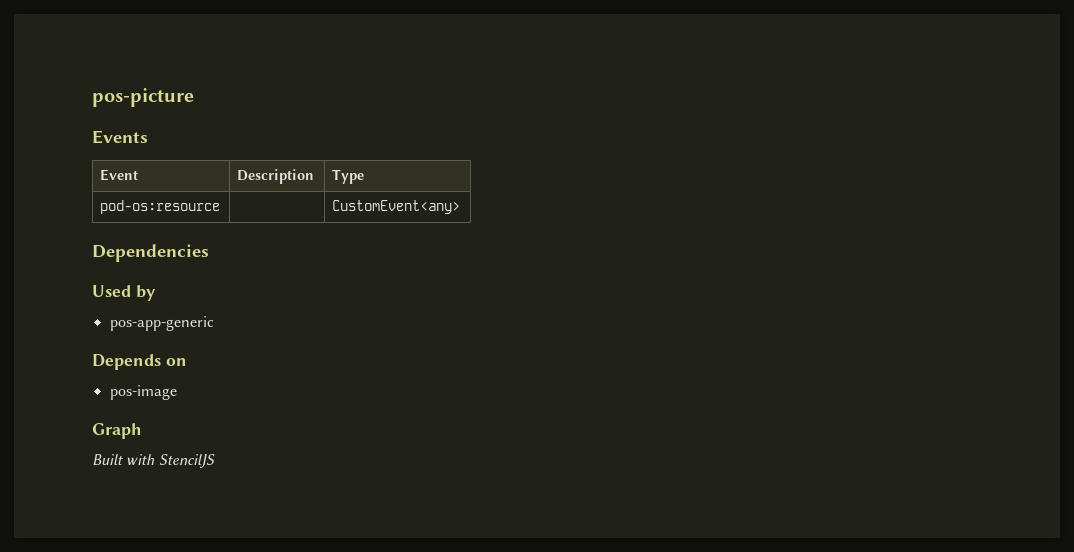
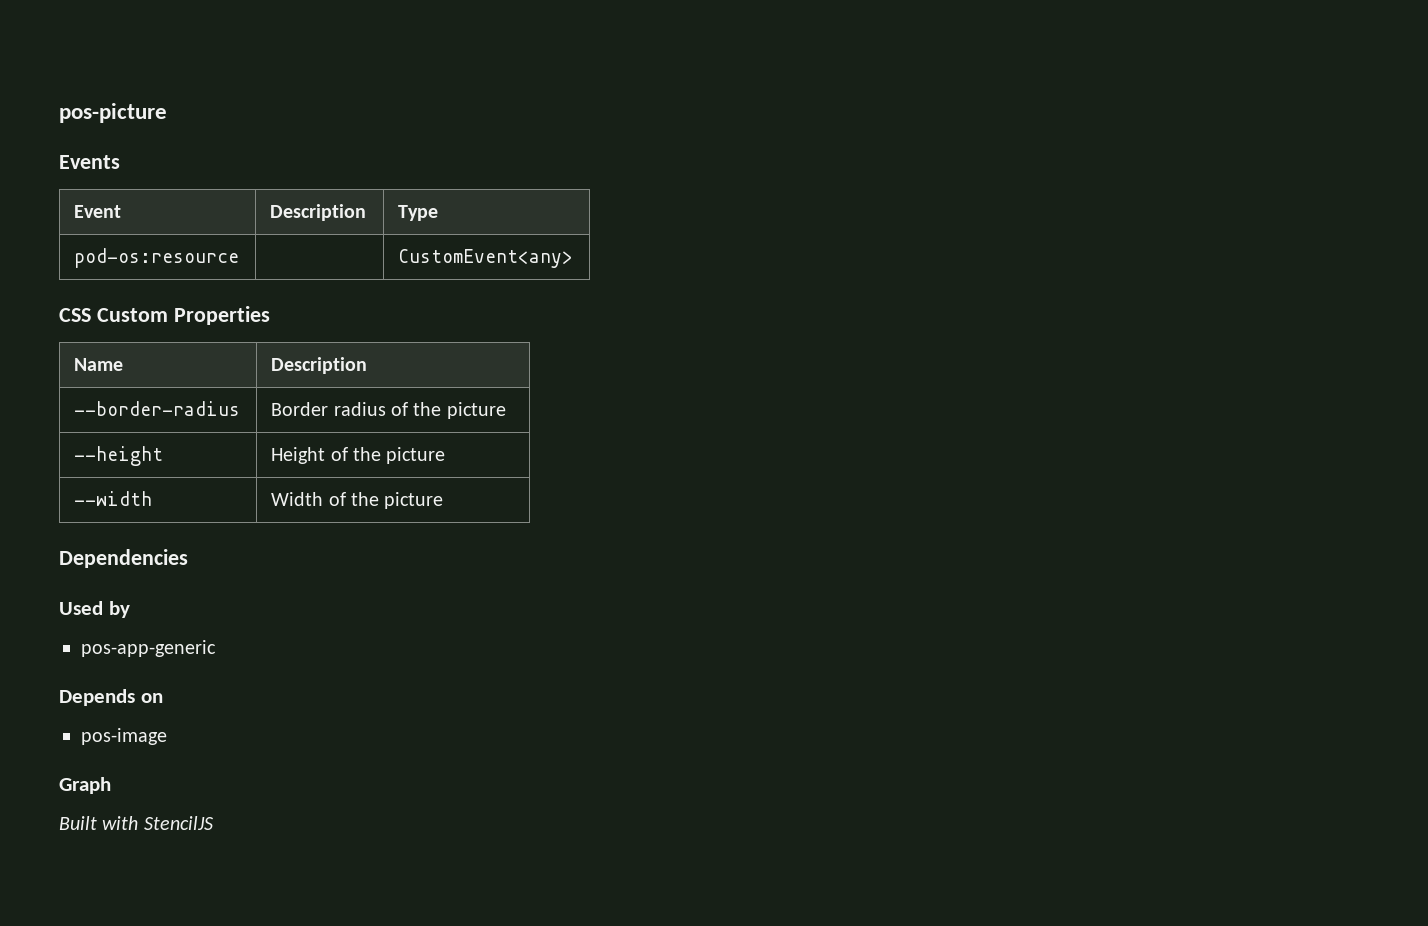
+ CSS Custom Properties
+ Name | Description
+ --border-radius | Border radius of the picture
+ --height | Height of the picture
+ --width | Width of the picture

